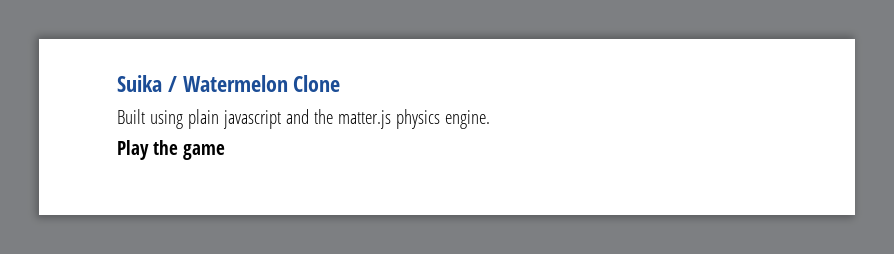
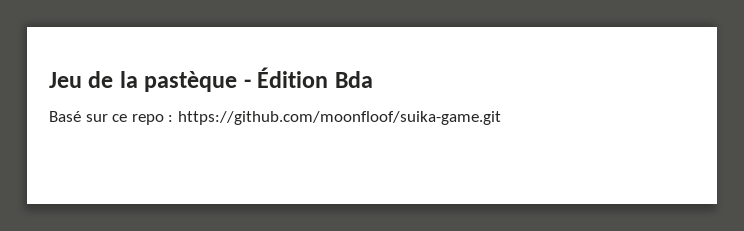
- Suika / Watermelon Clone
- Built using plain javascript and the matter.js physics engine.
- Play the game
+ Jeu de la pastèque - Édition Bda
+ Basé sur ce repo : https://github.com/moonfloof/suika-game.git

